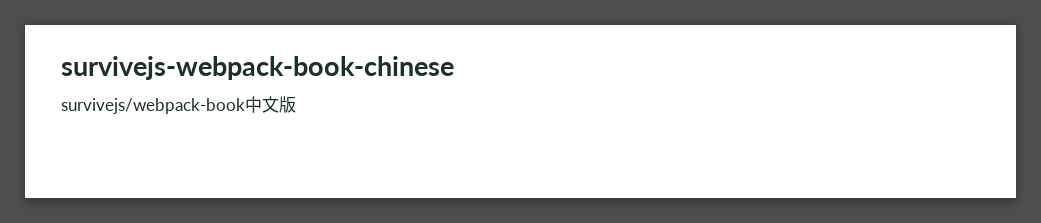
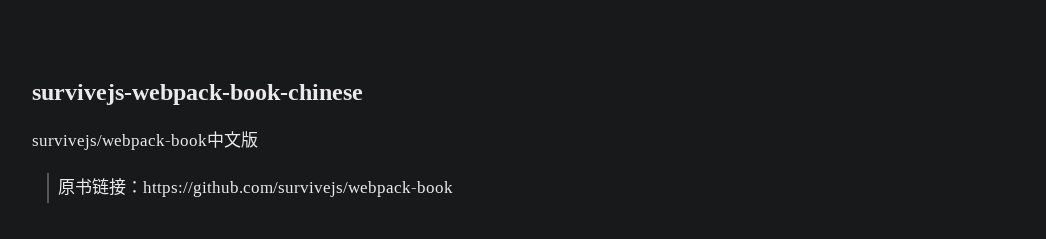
+ 原书链接：https://github.com/survivejs/webpack-book

